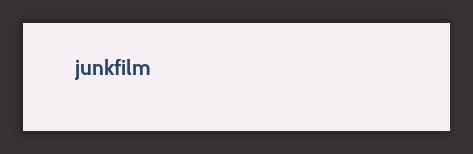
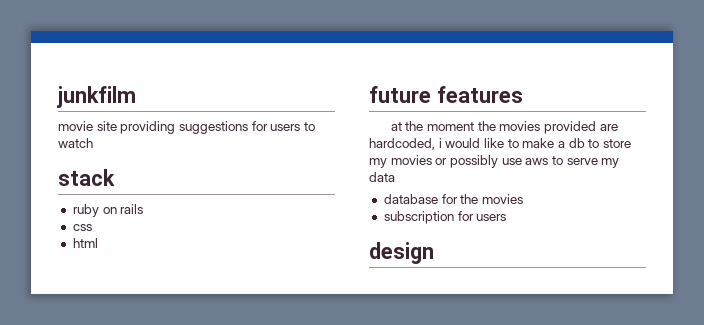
+ movie site providing suggestions for users to watch
+ stack
+ ruby on rails
+ css
+ html
+ future features
+ at the moment the movies provided are hardcoded, i would like to make a db to store my movies or possibly use aws to serve my data
+ database for the movies
+ subscription for users
+ design

